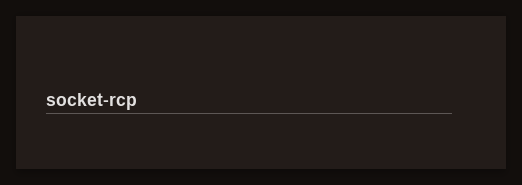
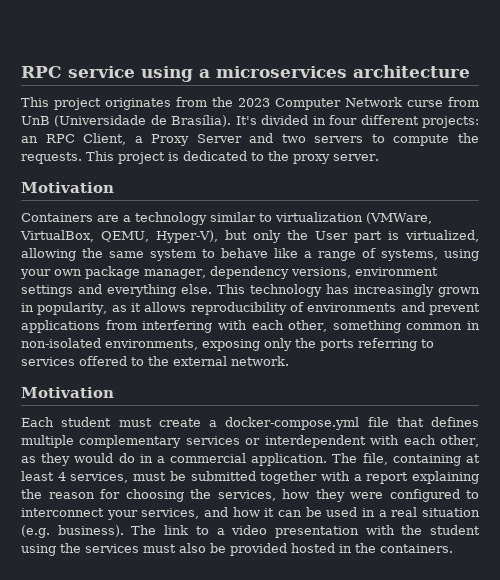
- socket-rcp
+ RPC service using a microservices architecture
+ This project originates from the 2023 Computer Network curse from UnB (Universidade de Brasília). It's divided in four different projects: an RPC Client, a Proxy Server and two servers to compute the requests. This project is dedicated to the proxy server.
+ Motivation
+ Containers are a technology similar to virtualization (VMWare, VirtualBox, QEMU, Hyper-V), but only the User part is virtualized, allowing the same system to behave like a range of systems, using your own package manager, dependency versions, environment settings and everything else. This technology has increasingly grown in popularity, as it allows reproducibility of environments and prevent applications from interfering with each other, something common in non-isolated environments, exposing only the ports referring to services offered to the external network.
+ Motivation
+ Each student must create a docker-compose.yml file that defines multiple complementary services or interdependent with each other, as they would do in a commercial application. The file, containing at least 4 services, must be submitted together with a report explaining the reason for choosing the services, how they were configured to interconnect your services, and how it can be used in a real situation (e.g. business). The link to a video presentation with the student using the services must also be provided hosted in the containers.

